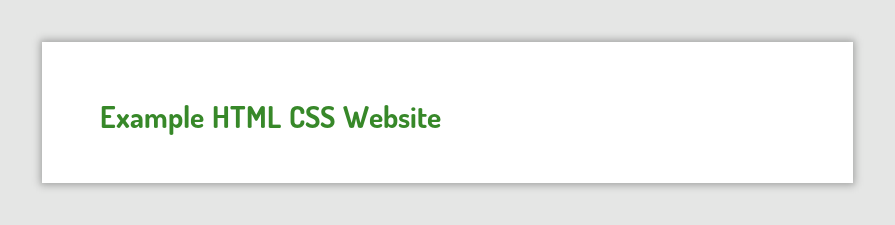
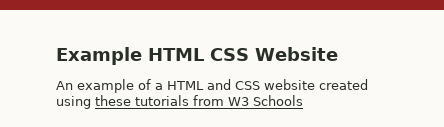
+ An example of a HTML and CSS website created using these tutorials from W3 Schools

